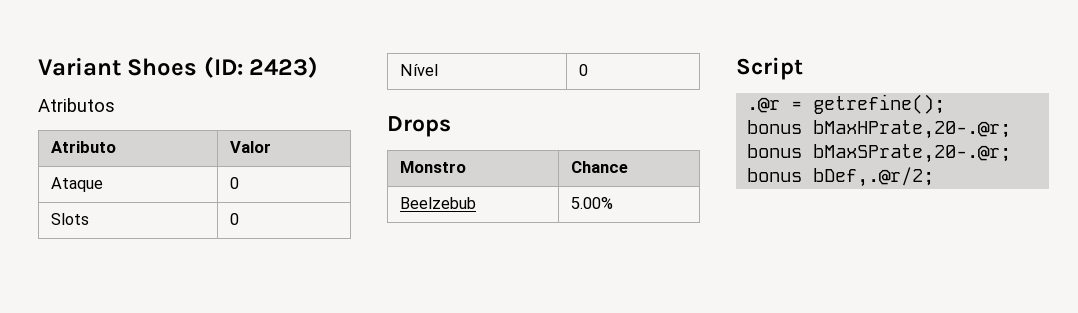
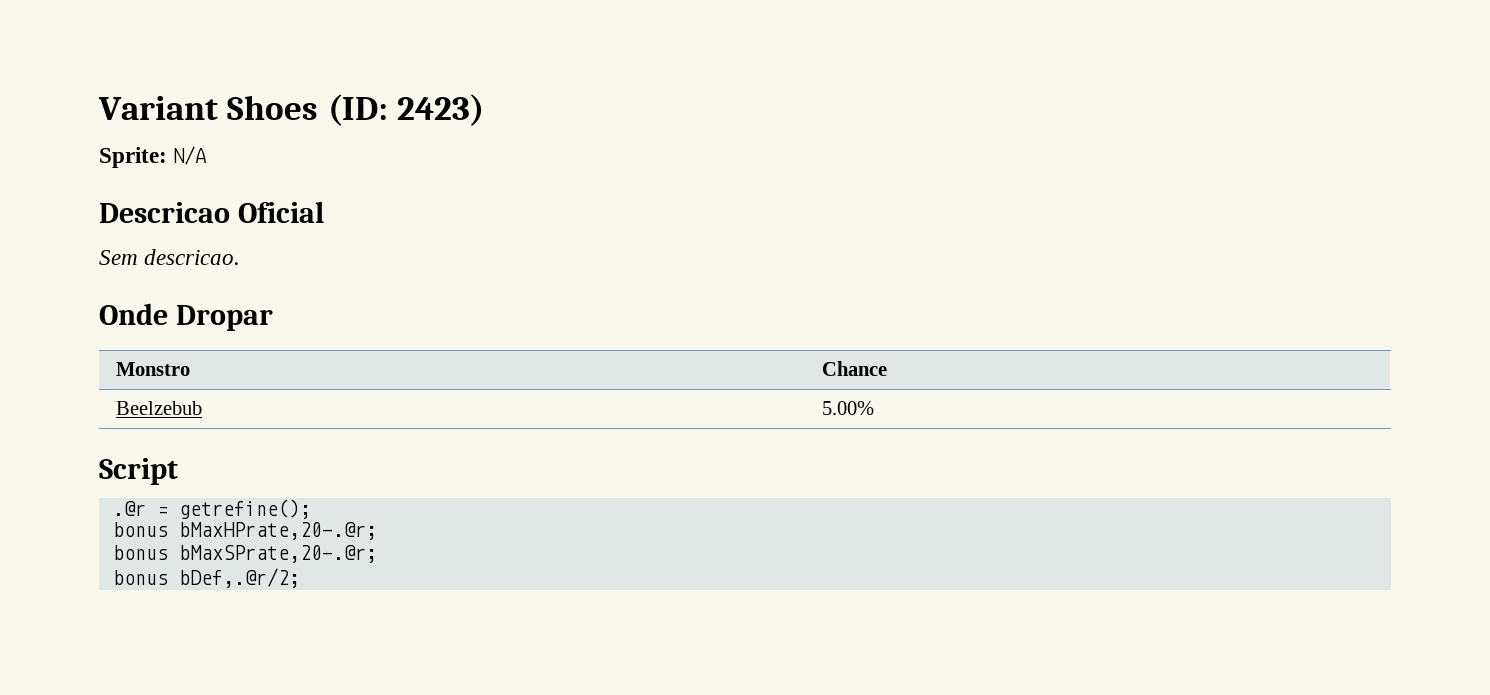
- Atributos
- Atributo | Valor
- Ataque | 0
- Slots | 0
- Nível | 0
- Drops
+ Sprite: N/A
+ Descricao Oficial
+ Sem descricao.
+ Onde Dropar

